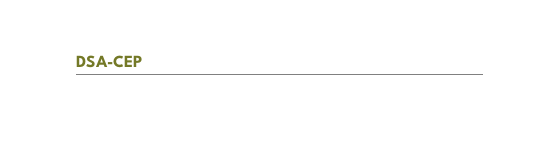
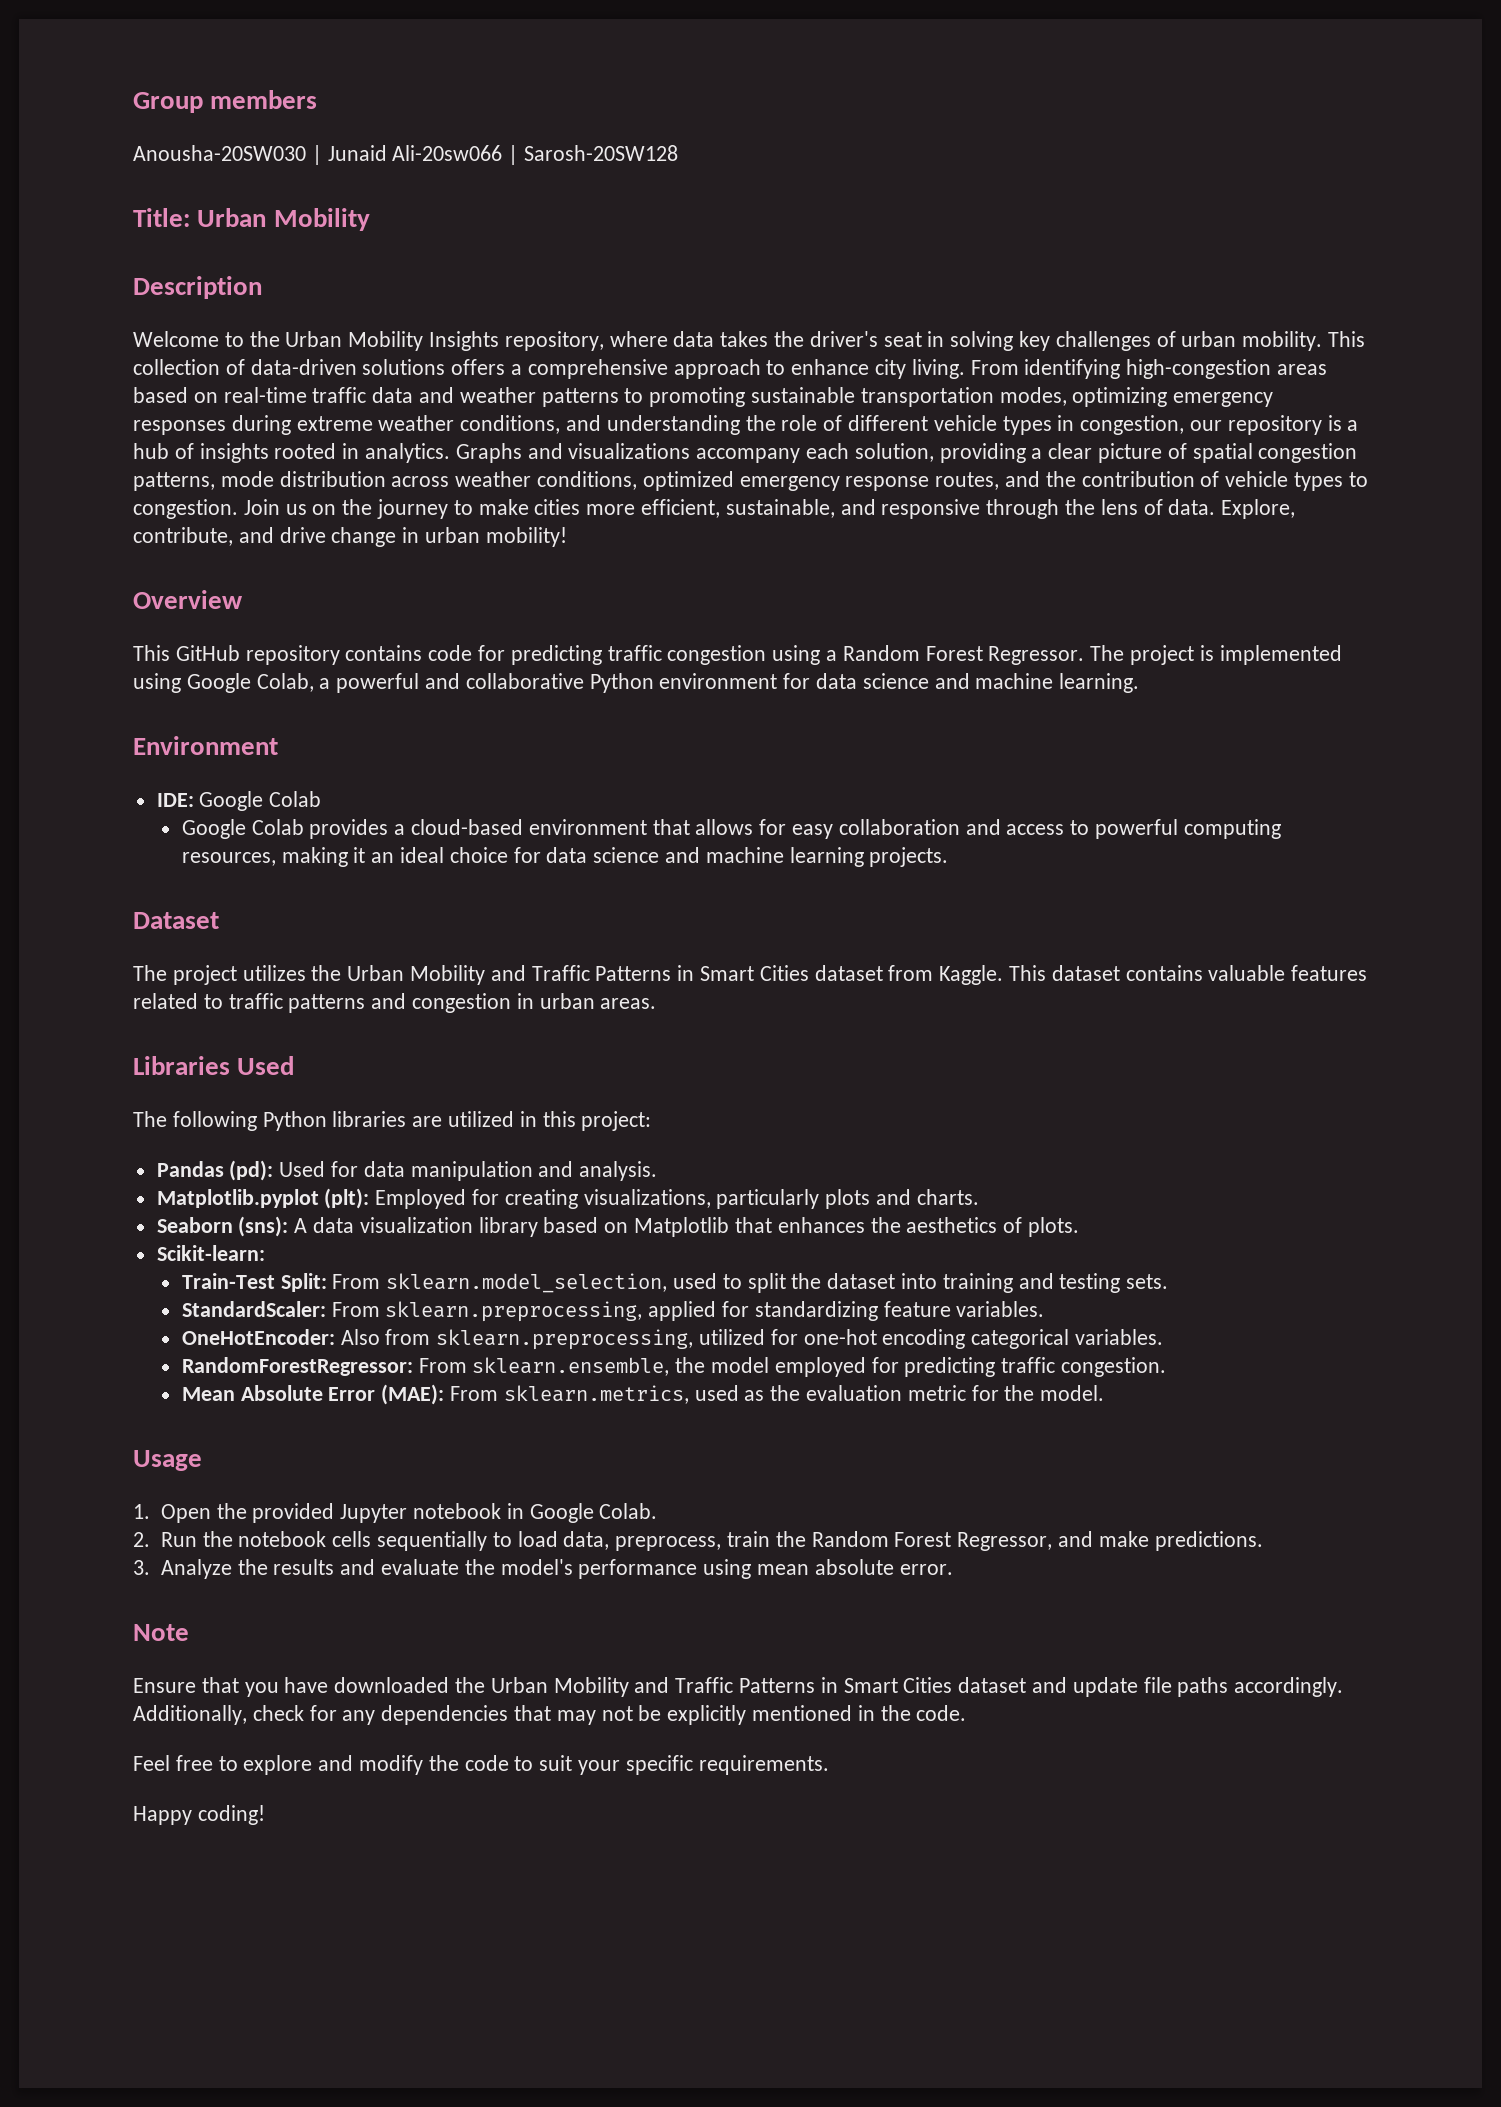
- DSA-CEP
+ Group members
+ Anousha-20SW030 | Junaid Ali-20sw066 | Sarosh-20SW128
+ Title: Urban Mobility
+ Description
+ Welcome to the Urban Mobility Insights repository, where data takes the driver's seat in solving key challenges of urban mobility. This collection of data-driven solutions offers a comprehensive approach to enhance city living. From identifying high-congestion areas based on real-time traffic data and weather patterns to promoting sustainable transportation modes, optimizing emergency responses during extreme weather conditions, and understanding the role of different vehicle types in congestion, our repository is a hub of insights rooted in analytics. Graphs and visualizations accompany each solution, providing a clear picture of spatial congestion patterns, mode distribution across weather conditions, optimized emergency response routes, and the contribution of vehicle types to congestion. Join us on the journey to make cities more efficient, sustainable, and responsive through the lens of data. Explore, contribute, and drive change in urban mobility!
+ Overview
+ This GitHub repository contains code for predicting traffic congestion using a Random Forest Regressor. The project is implemented using Google Colab, a powerful and collaborative Python environment for data science and machine learning.
+ Environment
+ IDE: Google Colab
+ Google Colab provides a cloud-based environment that allows for easy collaboration and access to powerful computing resources, making it an ideal choice for data science and machine learning projects.
+ Dataset
+ The project utilizes the Urban Mobility and Traffic Patterns in Smart Cities dataset from Kaggle. This dataset contains valuable features related to traffic patterns and congestion in urban areas.
+ Libraries Used
+ The following Python libraries are utilized in this project:
+ Pandas (pd): Used for data manipulation and analysis.
+ Matplotlib.pyplot (plt): Employed for creating visualizations, particularly plots and charts.
+ Seaborn (sns): A data visualization library based on Matplotlib that enhances the aesthetics of plots.
+ Scikit-learn:
+ Train-Test Split: From sklearn.model_selection, used to split the dataset into training and testing sets.
+ StandardScaler: From sklearn.preprocessing, applied for standardizing feature variables.
+ OneHotEncoder: Also from sklearn.preprocessing, utilized for one-hot encoding categorical variables.
+ RandomForestRegressor: From sklearn.ensemble, the model employed for predicting traffic congestion.
+ Mean Absolute Error (MAE): From sklearn.metrics, used as the evaluation metric for the model.
+ Usage
+ 1. Open the provided Jupyter notebook in Google Colab.
+ 2. Run the notebook cells sequentially to load data, preprocess, train the Random Forest Regressor, and make predictions.
+ 3. Analyze the results and evaluate the model's performance using mean absolute error.
+ Note
+ Ensure that you have downloaded the Urban Mobility and Traffic Patterns in Smart Cities dataset and update file paths accordingly. Additionally, check for any dependencies that may not be explicitly mentioned in the code.
+ Feel free to explore and modify the code to suit your specific requirements.
+ Happy coding!

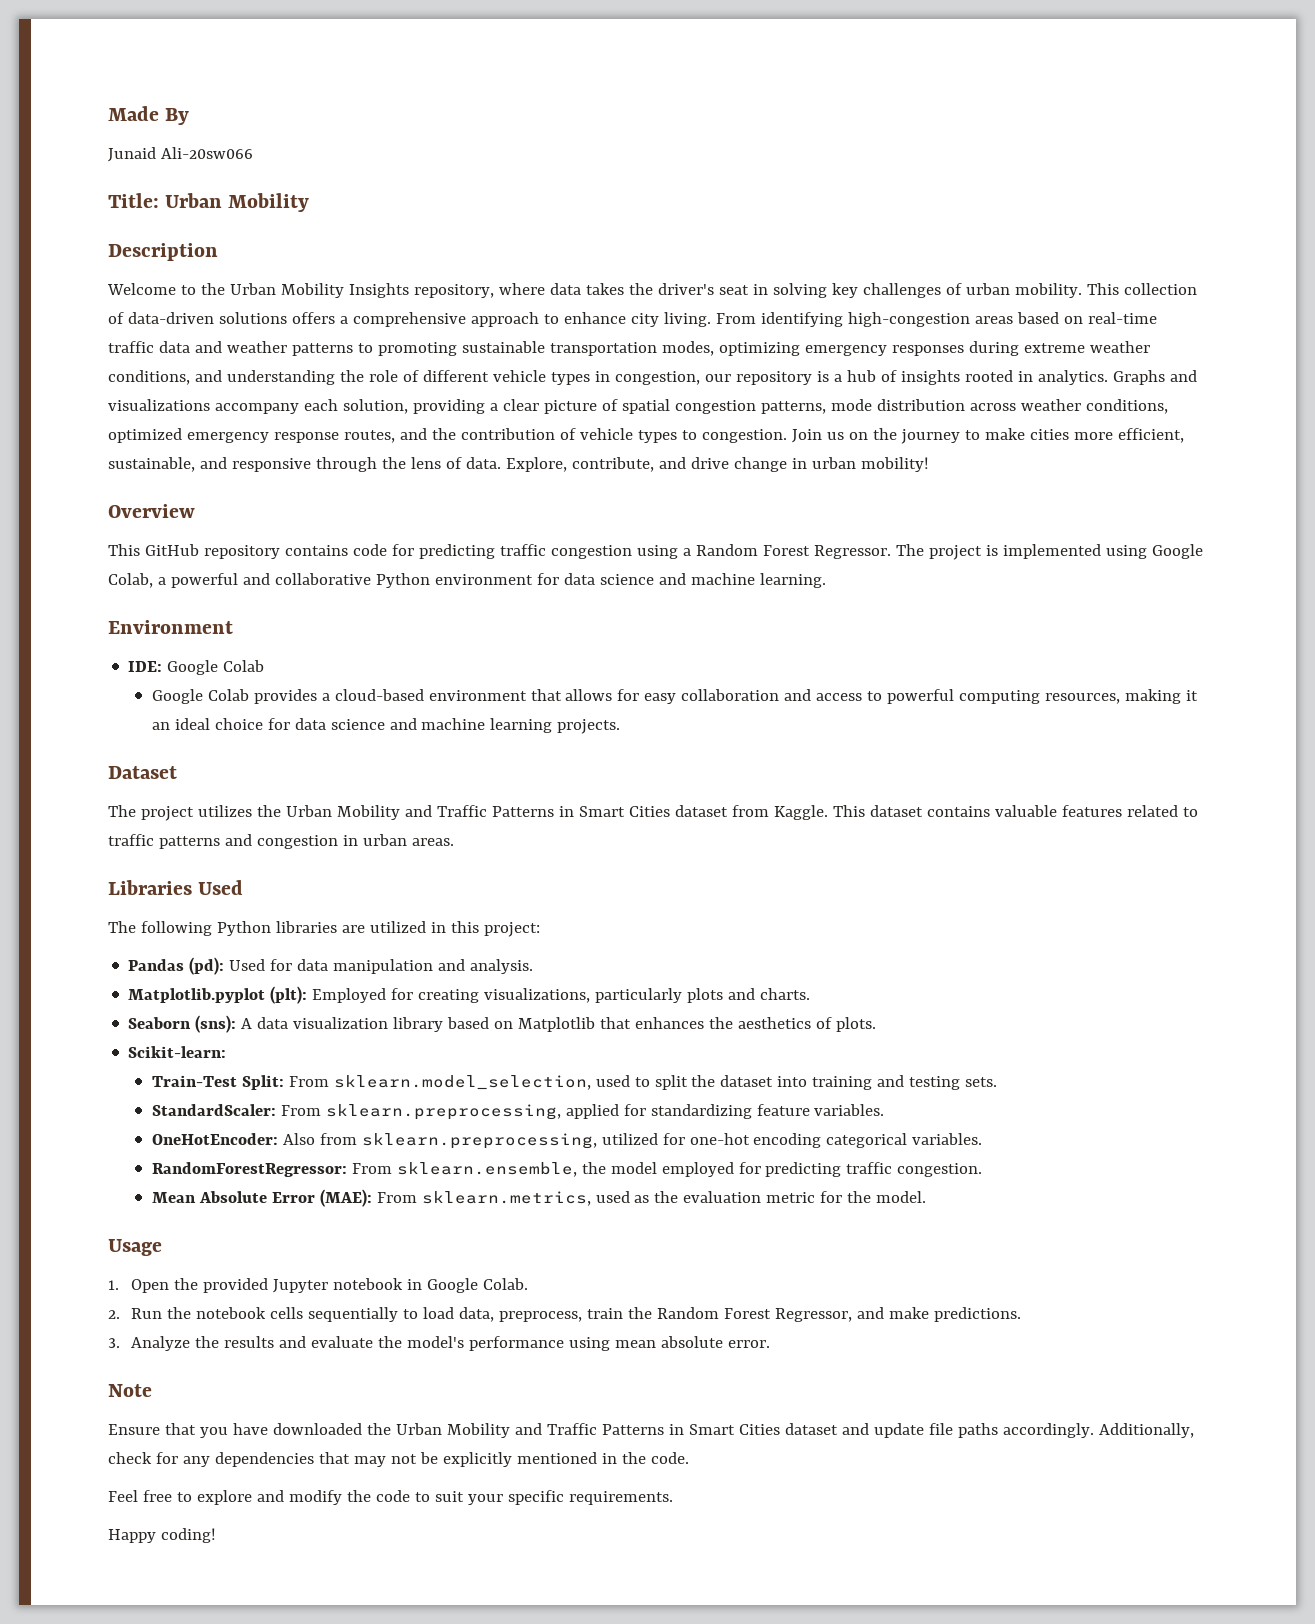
- Group members
- Anousha-20SW030 | Junaid Ali-20sw066 | Sarosh-20SW128
+ Made By
+ Junaid Ali-20sw066

